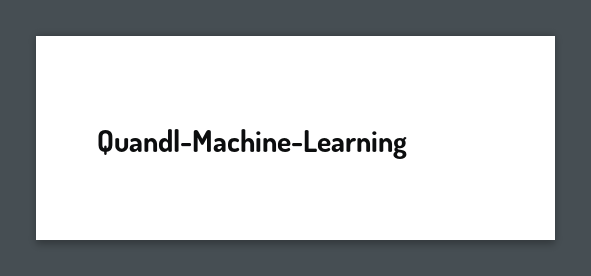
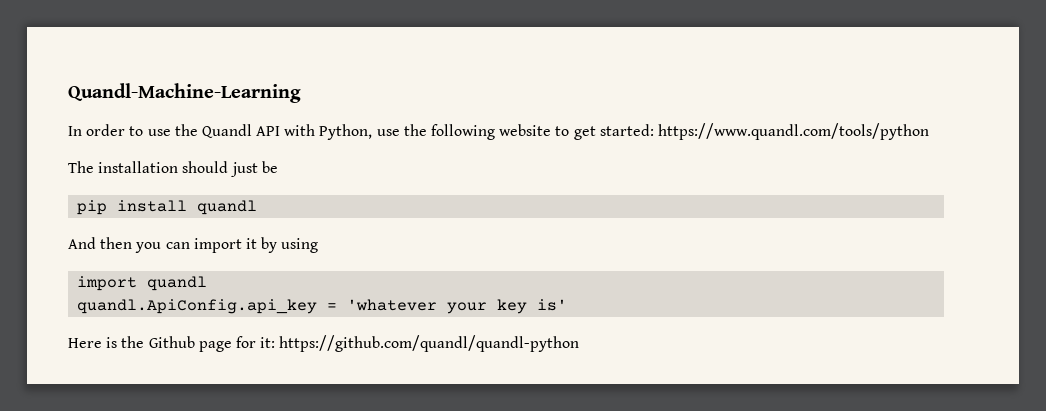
+ In order to use the Quandl API with Python, use the following website to get started: https://www.quandl.com/tools/python
+ The installation should just be
+ pip install quandl
+ And then you can import it by using
+ import quandl
+ quandl.ApiConfig.api_key = 'whatever your key is'
+ Here is the Github page for it: https://github.com/quandl/quandl-python

